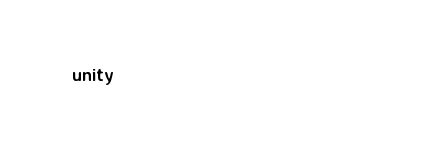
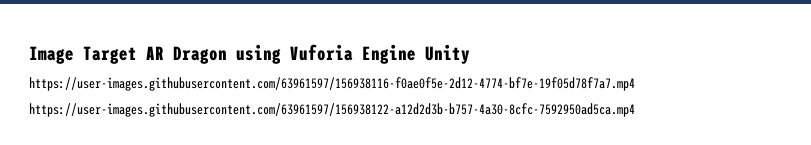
- unity
+ Image Target AR Dragon using Vuforia Engine Unity
+ https://user-images.githubusercontent.com/63961597/156938116-f0ae0f5e-2d12-4774-bf7e-19f05d78f7a7.mp4
+ https://user-images.githubusercontent.com/63961597/156938122-a12d2d3b-b757-4a30-8cfc-7592950ad5ca.mp4

